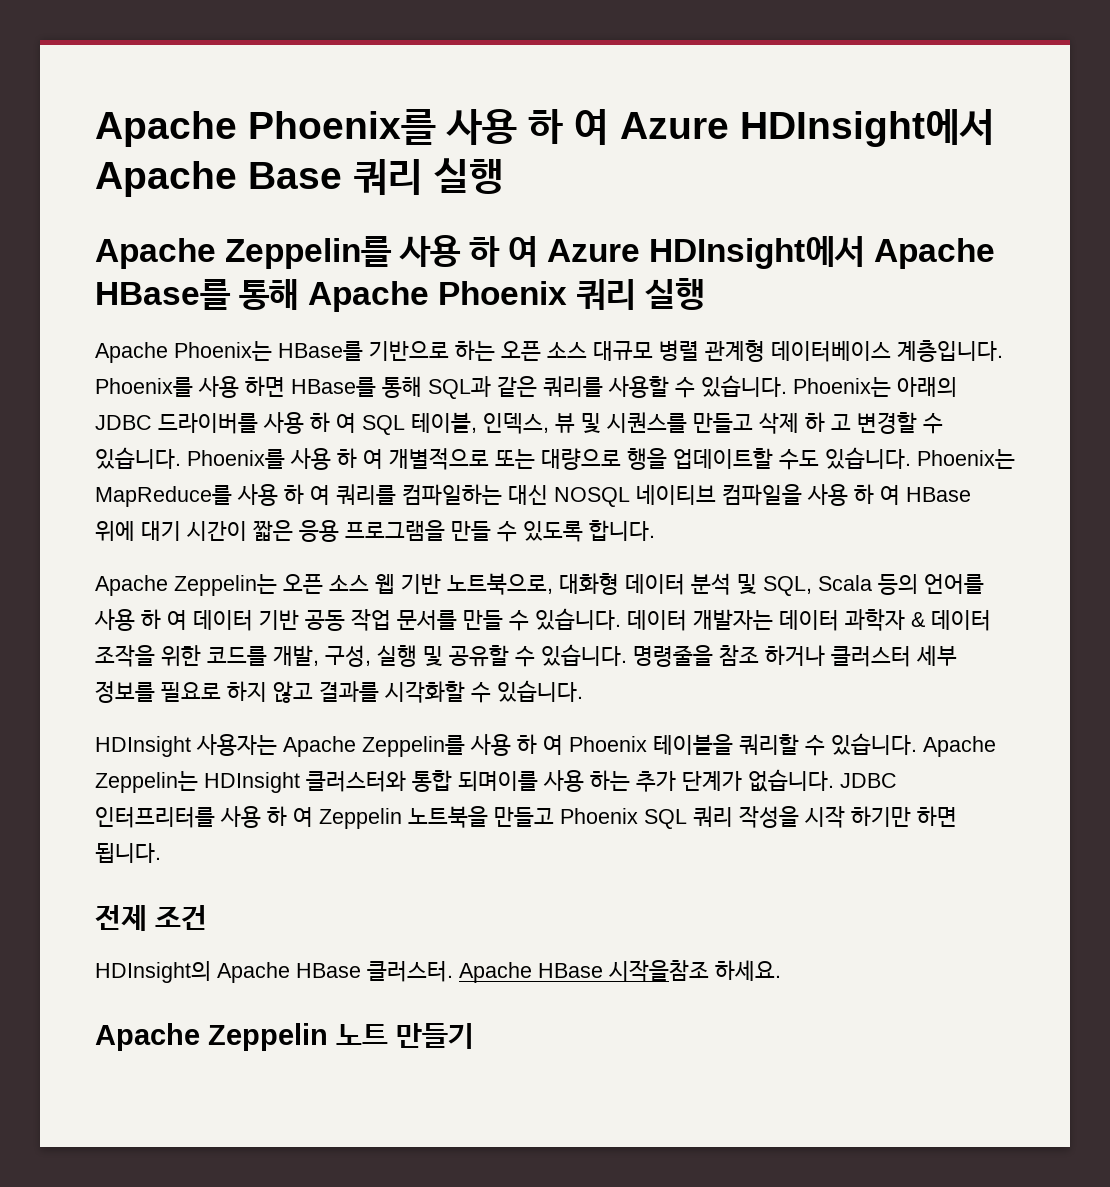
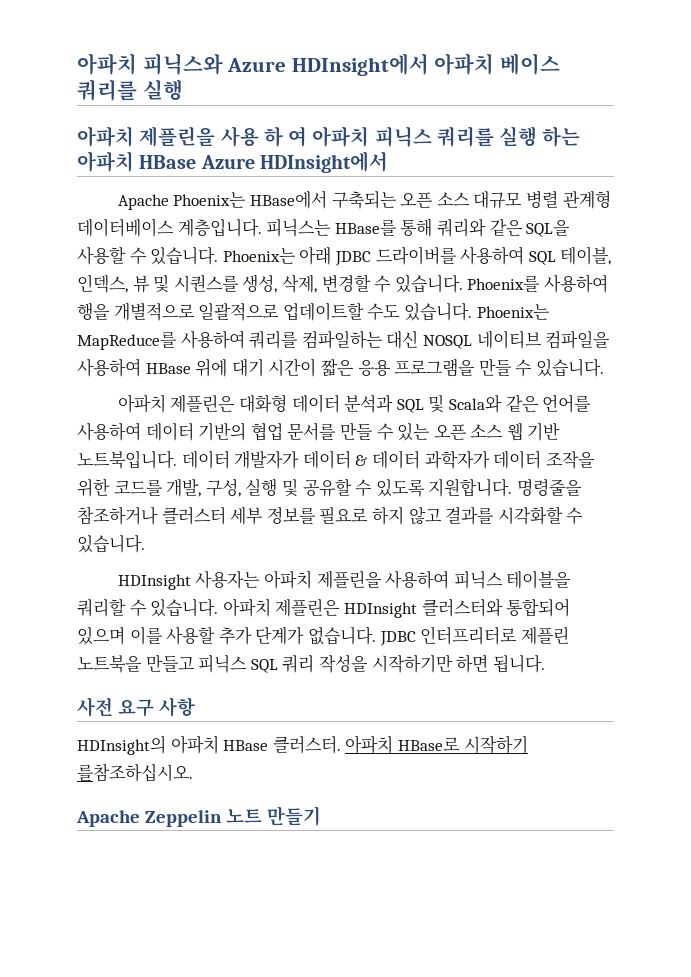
- Apache Phoenix를 사용 하 여 Azure HDInsight에서 Apache Base 쿼리 실행
- Apache Zeppelin를 사용 하 여 Azure HDInsight에서 Apache HBase를 통해 Apache Phoenix 쿼리 실행
+ 아파치 피닉스와 Azure HDInsight에서 아파치 베이스 쿼리를 실행
+ 아파치 제플린을 사용 하 여 아파치 피닉스 쿼리를 실행 하는 아파치 HBase Azure HDInsight에서
- Apache Phoenix는 HBase를 기반으로 하는 오픈 소스 대규모 병렬 관계형 데이터베이스 계층입니다.
+ Apache Phoenix는 HBase에서 구축되는 오픈 소스 대규모 병렬 관계형 데이터베이스 계층입니다.
- Phoenix를 사용 하면 HBase를 통해 SQL과 같은 쿼리를 사용할 수 있습니다.
+ 피닉스는 HBase를 통해 쿼리와 같은 SQL을 사용할 수 있습니다.
- Phoenix는 아래의 JDBC 드라이버를 사용 하 여 SQL 테이블, 인덱스, 뷰 및 시퀀스를 만들고 삭제 하 고 변경할 수 있습니다. Phoenix를 사용 하 여 개별적으로 또는 대량으로 행을 업데이트할 수도 있습니다.
+ Phoenix는 아래 JDBC 드라이버를 사용하여 SQL 테이블, 인덱스, 뷰 및 시퀀스를 생성, 삭제, 변경할 수 있습니다. Phoenix를 사용하여 행을 개별적으로 일괄적으로 업데이트할 수도 있습니다.
- Phoenix는 MapReduce를 사용 하 여 쿼리를 컴파일하는 대신 NOSQL 네이티브 컴파일을 사용 하 여 HBase 위에 대기 시간이 짧은 응용 프로그램을 만들 수 있도록 합니다.
- Apache Zeppelin는 오픈 소스 웹 기반 노트북으로, 대화형 데이터 분석 및 SQL, Scala 등의 언어를 사용 하 여 데이터 기반 공동 작업 문서를 만들 수 있습니다. 데이터 개발자는 데이터 과학자 & 데이터 조작을 위한 코드를 개발, 구성, 실행 및 공유할 수 있습니다. 명령줄을 참조 하거나 클러스터 세부 정보를 필요로 하지 않고 결과를 시각화할 수 있습니다.
+ Phoenix는 MapReduce를 사용하여 쿼리를 컴파일하는 대신 NOSQL 네이티브 컴파일을 사용하여 HBase 위에 대기 시간이 짧은 응용 프로그램을 만들 수 있습니다.
+ 아파치 제플린은 대화형 데이터 분석과 SQL 및 Scala와 같은 언어를 사용하여 데이터 기반의 협업 문서를 만들 수 있는 오픈 소스 웹 기반 노트북입니다. 데이터 개발자가 데이터 & 데이터 과학자가 데이터 조작을 위한 코드를 개발, 구성, 실행 및 공유할 수 있도록 지원합니다. 명령줄을 참조하거나 클러스터 세부 정보를 필요로 하지 않고 결과를 시각화할 수 있습니다.
- HDInsight 사용자는 Apache Zeppelin를 사용 하 여 Phoenix 테이블을 쿼리할 수 있습니다. Apache Zeppelin는 HDInsight 클러스터와 통합 되며이를 사용 하는 추가 단계가 없습니다. JDBC 인터프리터를 사용 하 여 Zeppelin 노트북을 만들고 Phoenix SQL 쿼리 작성을 시작 하기만 하면 됩니다.
+ HDInsight 사용자는 아파치 제플린을 사용하여 피닉스 테이블을 쿼리할 수 있습니다. 아파치 제플린은 HDInsight 클러스터와 통합되어 있으며 이를 사용할 추가 단계가 없습니다. JDBC 인터프리터로 제플린 노트북을 만들고 피닉스 SQL 쿼리 작성을 시작하기만 하면 됩니다.
- 전제 조건
+ 사전 요구 사항
- HDInsight의 Apache HBase 클러스터.
+ HDInsight의 아파치 HBase 클러스터.
- Apache HBase 시작을참조 하세요.
+ 아파치 HBase로 시작하기 를참조하십시오.

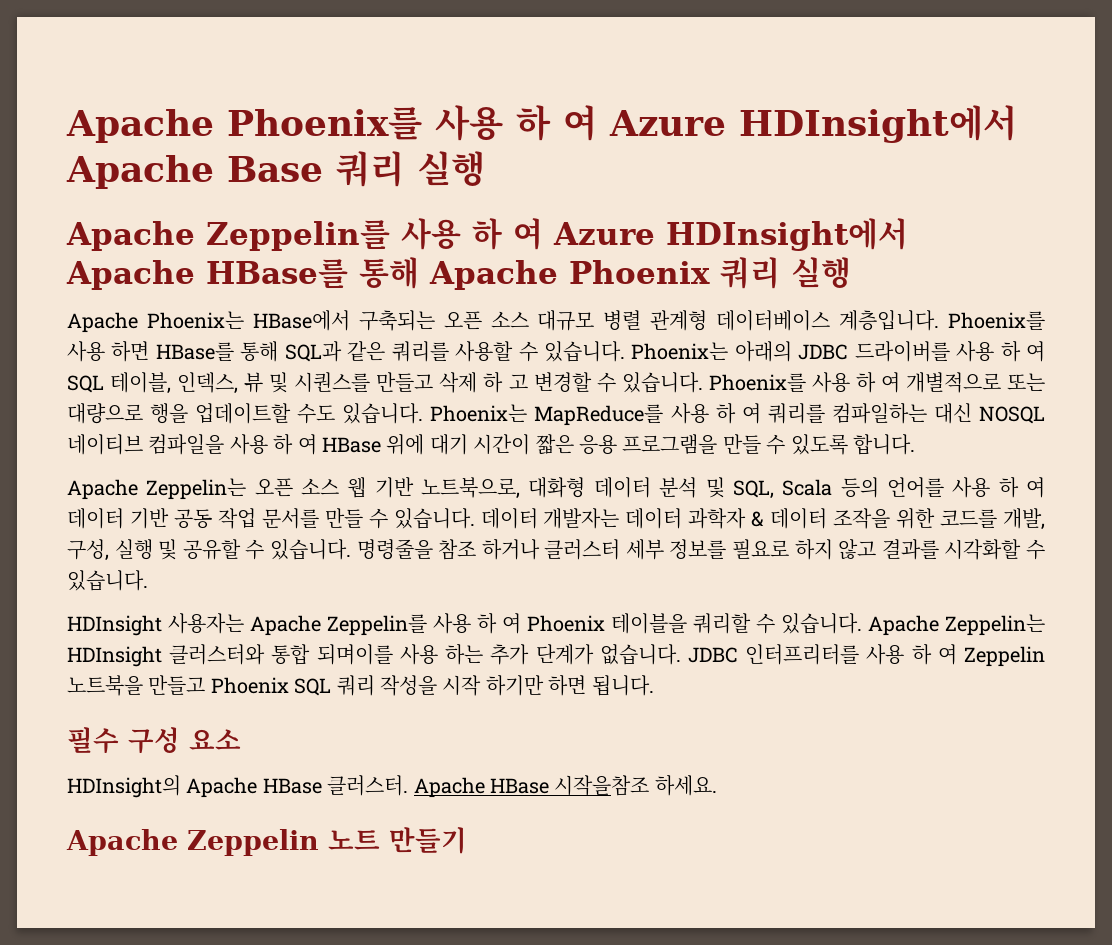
- 아파치 피닉스와 Azure HDInsight에서 아파치 베이스 쿼리를 실행
- 아파치 제플린을 사용 하 여 아파치 피닉스 쿼리를 실행 하는 아파치 HBase Azure HDInsight에서
+ Apache Phoenix를 사용 하 여 Azure HDInsight에서 Apache Base 쿼리 실행
+ Apache Zeppelin를 사용 하 여 Azure HDInsight에서 Apache HBase를 통해 Apache Phoenix 쿼리 실행
- 피닉스는 HBase를 통해 쿼리와 같은 SQL을 사용할 수 있습니다.
+ Phoenix를 사용 하면 HBase를 통해 SQL과 같은 쿼리를 사용할 수 있습니다.
- Phoenix는 아래 JDBC 드라이버를 사용하여 SQL 테이블, 인덱스, 뷰 및 시퀀스를 생성, 삭제, 변경할 수 있습니다. Phoenix를 사용하여 행을 개별적으로 일괄적으로 업데이트할 수도 있습니다.
+ Phoenix는 아래의 JDBC 드라이버를 사용 하 여 SQL 테이블, 인덱스, 뷰 및 시퀀스를 만들고 삭제 하 고 변경할 수 있습니다. Phoenix를 사용 하 여 개별적으로 또는 대량으로 행을 업데이트할 수도 있습니다.
- Phoenix는 MapReduce를 사용하여 쿼리를 컴파일하는 대신 NOSQL 네이티브 컴파일을 사용하여 HBase 위에 대기 시간이 짧은 응용 프로그램을 만들 수 있습니다.
- 아파치 제플린은 대화형 데이터 분석과 SQL 및 Scala와 같은 언어를 사용하여 데이터 기반의 협업 문서를 만들 수 있는 오픈 소스 웹 기반 노트북입니다. 데이터 개발자가 데이터 & 데이터 과학자가 데이터 조작을 위한 코드를 개발, 구성, 실행 및 공유할 수 있도록 지원합니다. 명령줄을 참조하거나 클러스터 세부 정보를 필요로 하지 않고 결과를 시각화할 수 있습니다.
+ Phoenix는 MapReduce를 사용 하 여 쿼리를 컴파일하는 대신 NOSQL 네이티브 컴파일을 사용 하 여 HBase 위에 대기 시간이 짧은 응용 프로그램을 만들 수 있도록 합니다.
+ Apache Zeppelin는 오픈 소스 웹 기반 노트북으로, 대화형 데이터 분석 및 SQL, Scala 등의 언어를 사용 하 여 데이터 기반 공동 작업 문서를 만들 수 있습니다. 데이터 개발자는 데이터 과학자 & 데이터 조작을 위한 코드를 개발, 구성, 실행 및 공유할 수 있습니다. 명령줄을 참조 하거나 클러스터 세부 정보를 필요로 하지 않고 결과를 시각화할 수 있습니다.
- HDInsight 사용자는 아파치 제플린을 사용하여 피닉스 테이블을 쿼리할 수 있습니다. 아파치 제플린은 HDInsight 클러스터와 통합되어 있으며 이를 사용할 추가 단계가 없습니다. JDBC 인터프리터로 제플린 노트북을 만들고 피닉스 SQL 쿼리 작성을 시작하기만 하면 됩니다.
+ HDInsight 사용자는 Apache Zeppelin를 사용 하 여 Phoenix 테이블을 쿼리할 수 있습니다. Apache Zeppelin는 HDInsight 클러스터와 통합 되며이를 사용 하는 추가 단계가 없습니다. JDBC 인터프리터를 사용 하 여 Zeppelin 노트북을 만들고 Phoenix SQL 쿼리 작성을 시작 하기만 하면 됩니다.
- 사전 요구 사항
+ 필수 구성 요소
- HDInsight의 아파치 HBase 클러스터.
+ HDInsight의 Apache HBase 클러스터.
- 아파치 HBase로 시작하기 를참조하십시오.
+ Apache HBase 시작을참조 하세요.

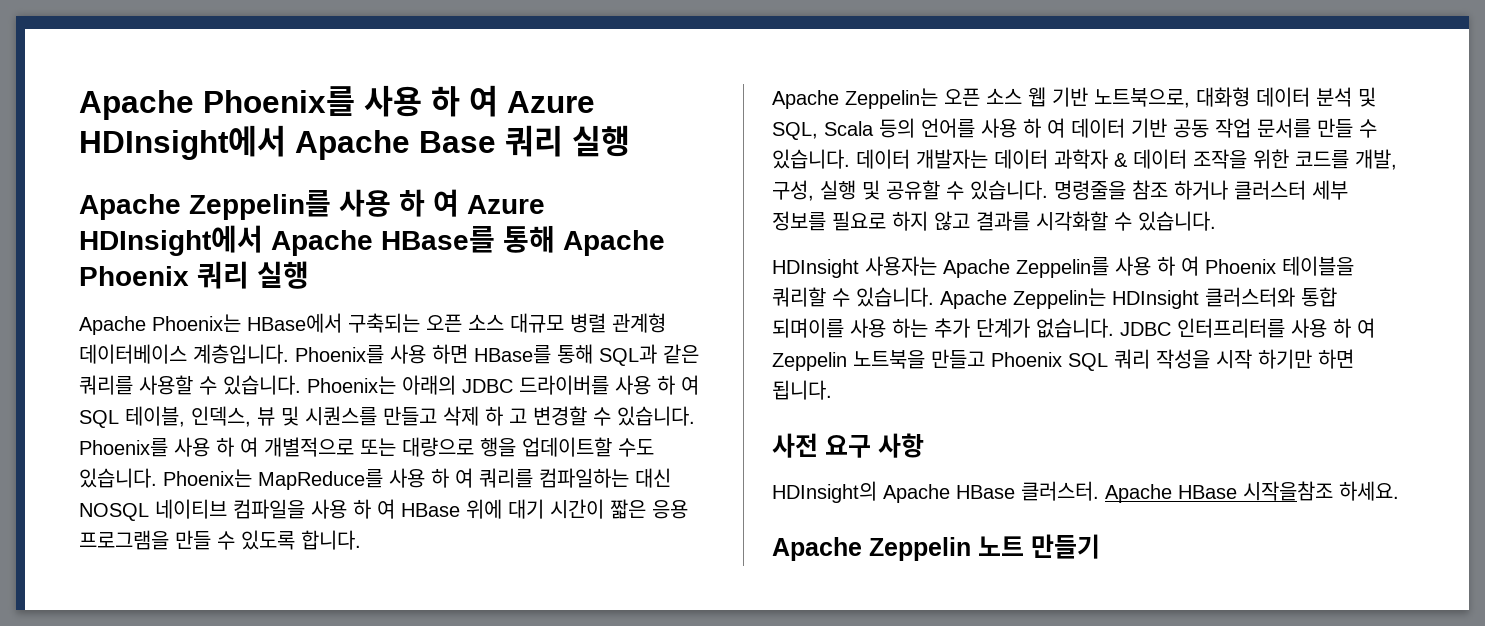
- 필수 구성 요소
+ 사전 요구 사항

